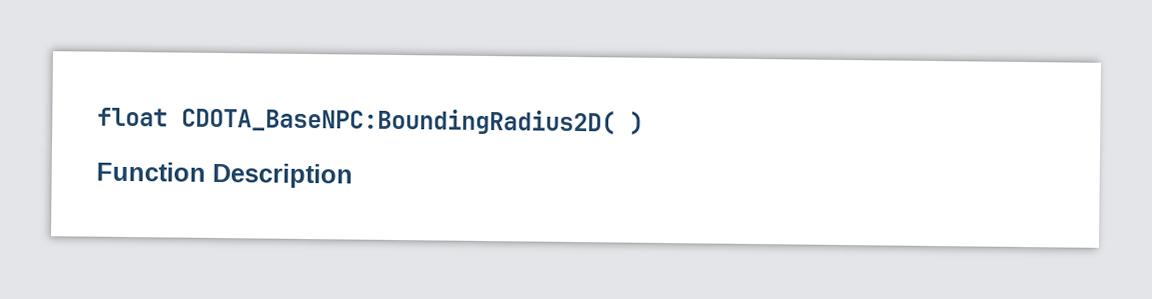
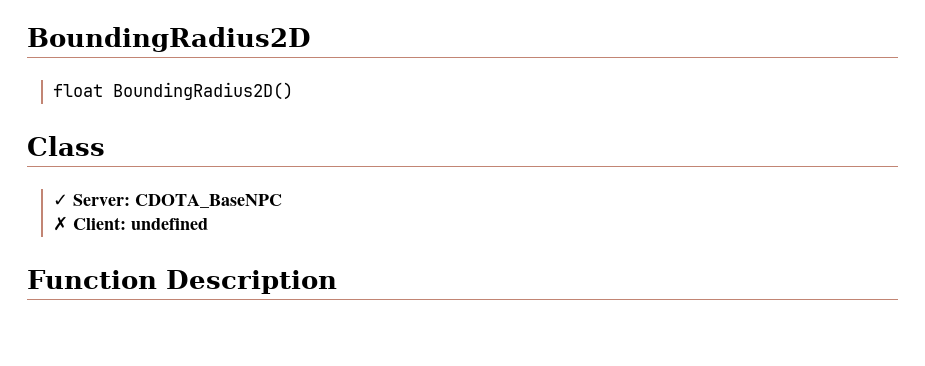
- float CDOTA_BaseNPC:BoundingRadius2D( )
+ BoundingRadius2D
+ float BoundingRadius2D()
+ Class
+ ✓ Server: CDOTA_BaseNPC
+ ✗ Client: undefined

